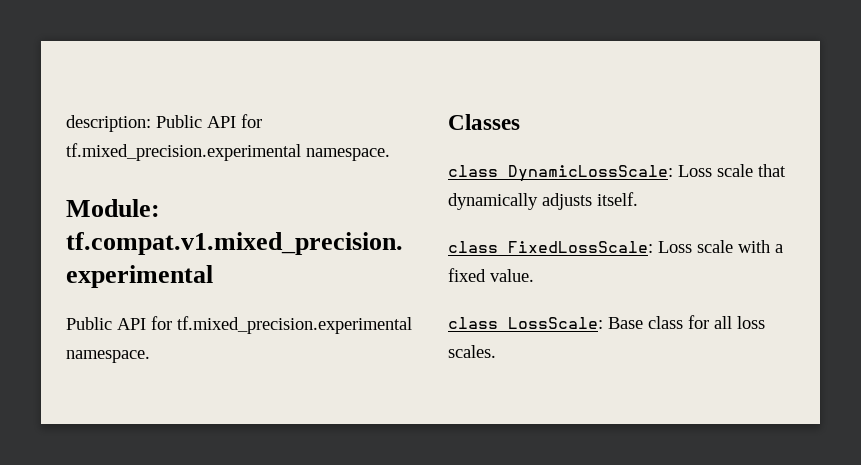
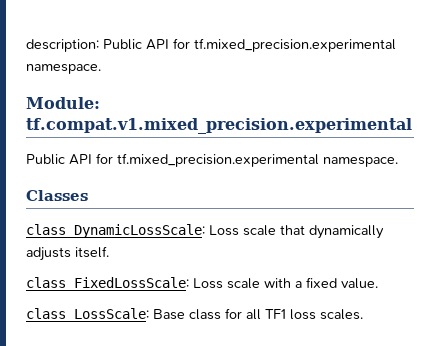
- class LossScale: Base class for all loss scales.
+ class LossScale: Base class for all TF1 loss scales.

